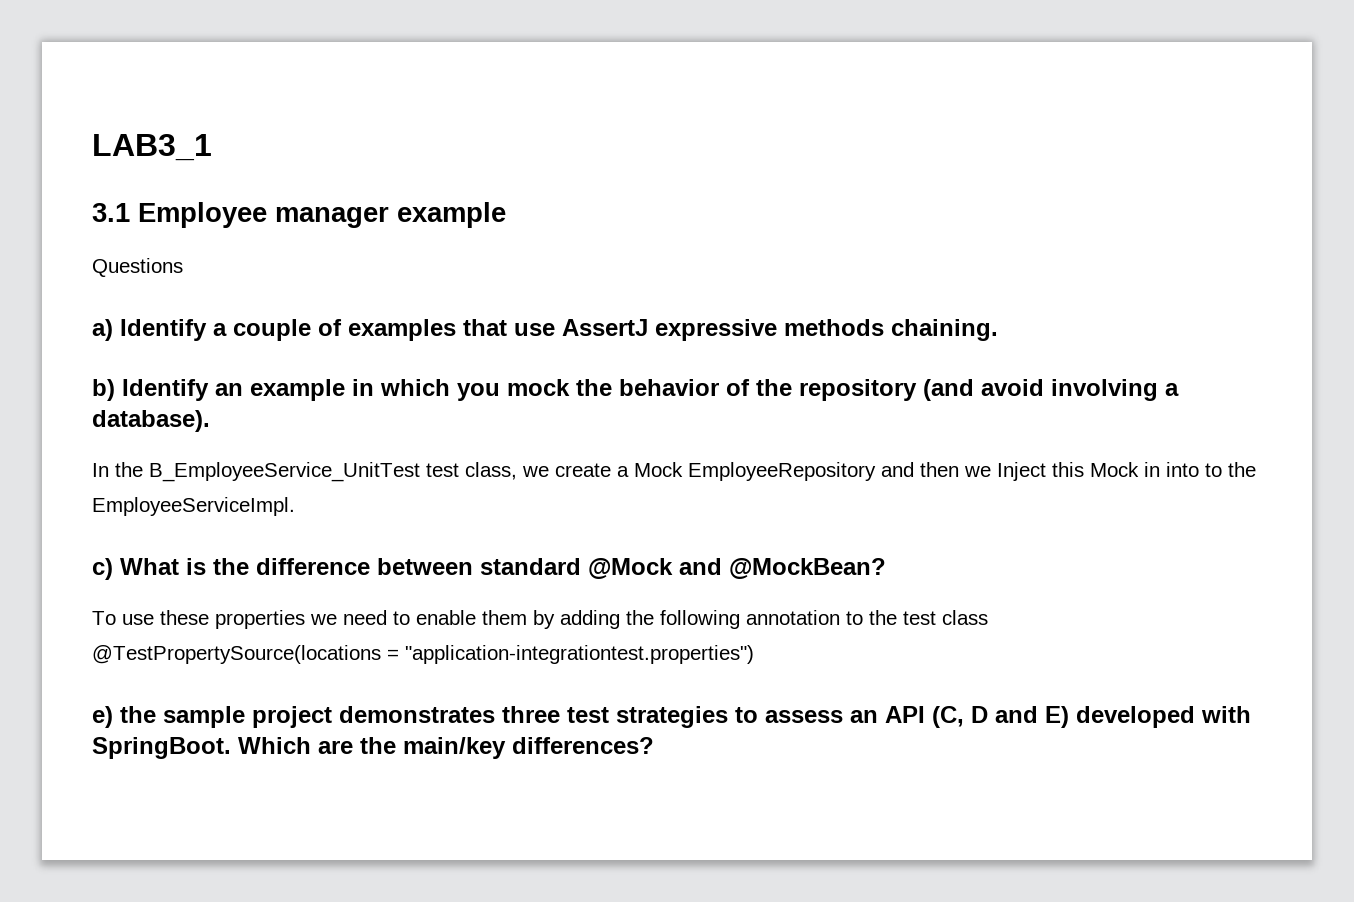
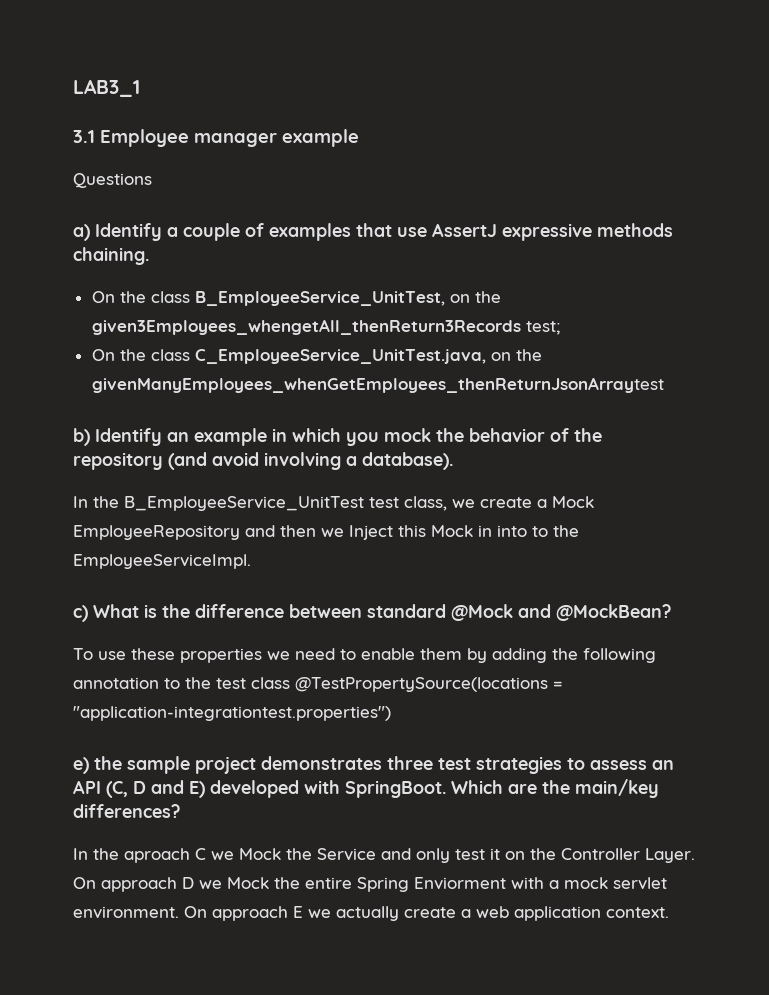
+ On the class B_EmployeeService_UnitTest, on the given3Employees_whengetAll_thenReturn3Records test;
+ On the class C_EmployeeService_UnitTest.java, on the givenManyEmployees_whenGetEmployees_thenReturnJsonArraytest
+ In the aproach C we Mock the Service and only test it on the Controller Layer. On approach D we Mock the entire Spring Enviorment with a mock servlet environment. On approach E we actually create a web application context.

